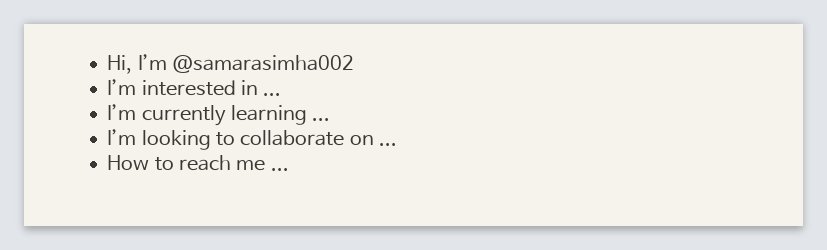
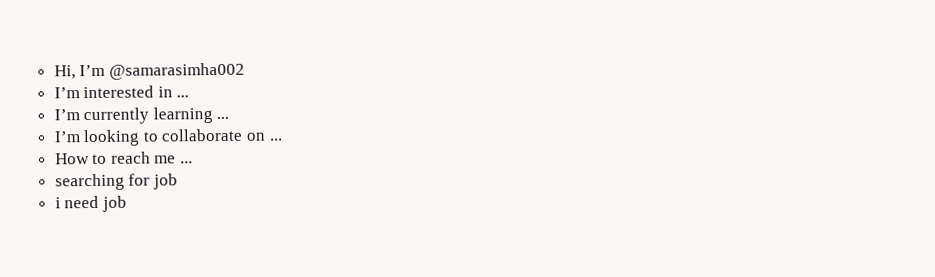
+ searching for job
+ i need job

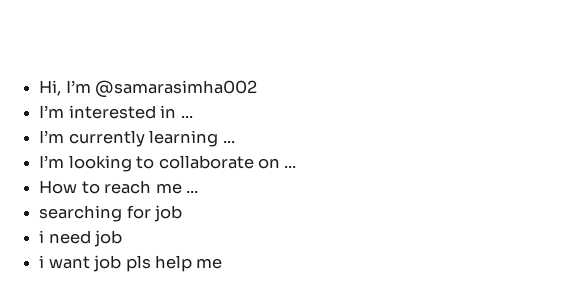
+ i want job pls help me

